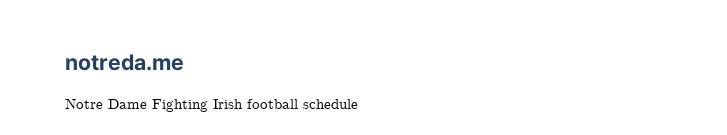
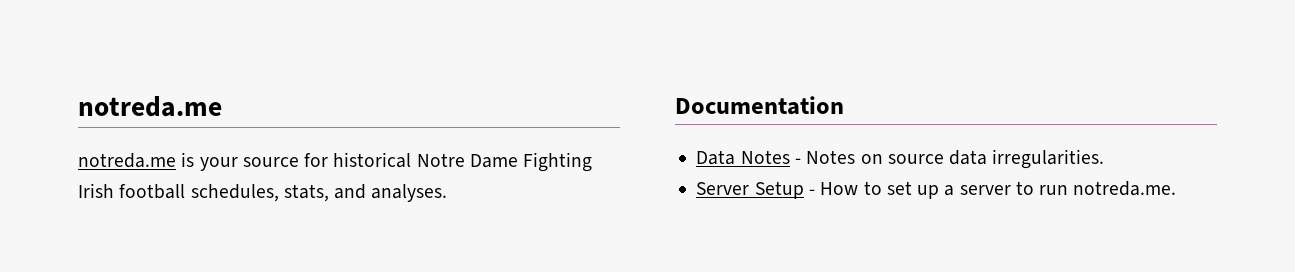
- Notre Dame Fighting Irish football schedule
+ notreda.me is your source for historical Notre Dame Fighting Irish football schedules, stats, and analyses.
+ Documentation
+ Data Notes - Notes on source data irregularities.
+ Server Setup - How to set up a server to run notreda.me.

